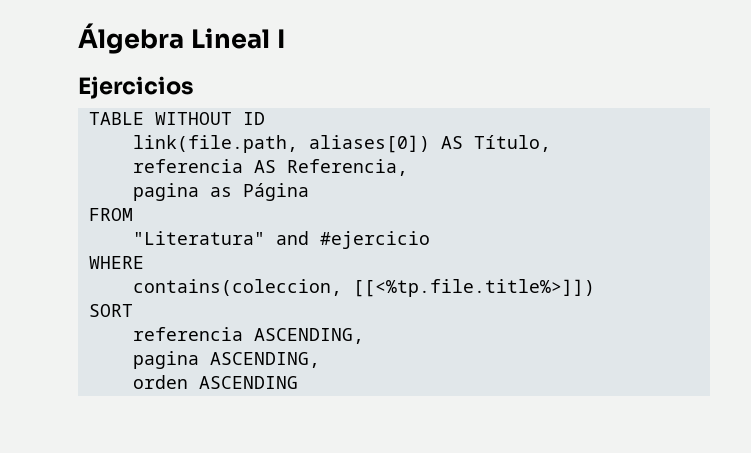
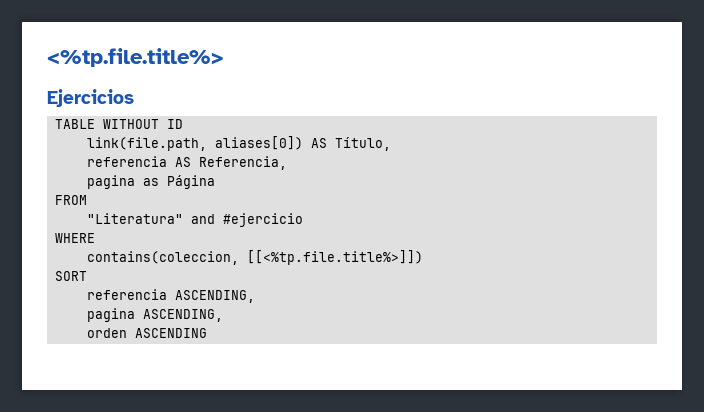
- Álgebra Lineal I
+ <%tp.file.title%>

